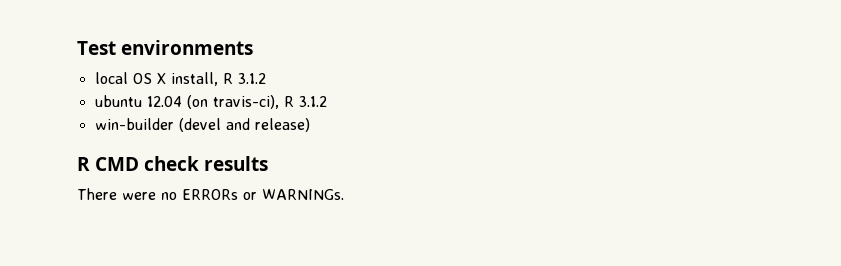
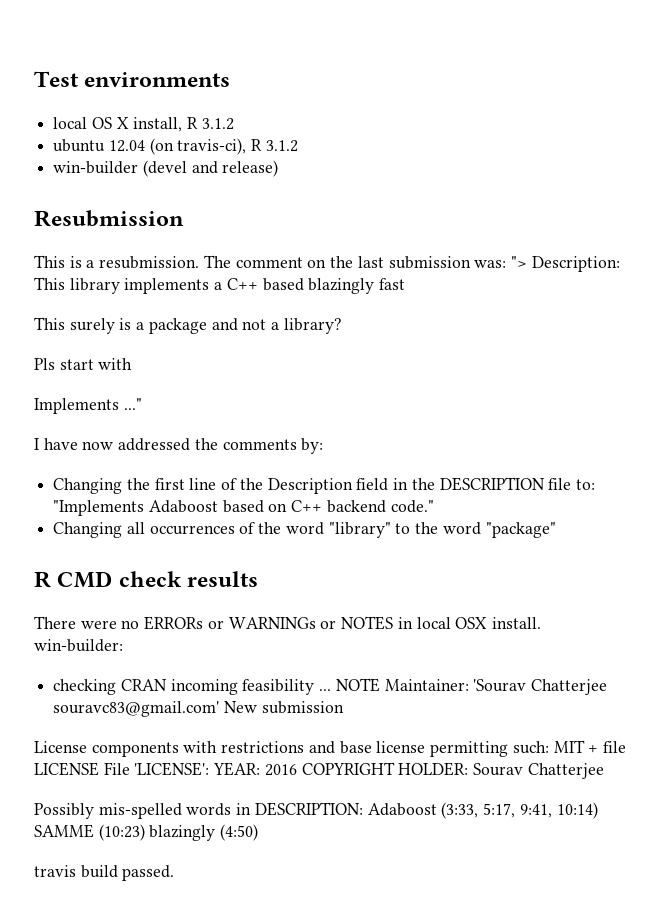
+ Resubmission
+ This is a resubmission. The comment on the last submission was: "> Description: This library implements a C++ based blazingly fast
+ This surely is a package and not a library?
+ Pls start with
+ Implements ..."
+ I have now addressed the comments by:
+ Changing the first line of the Description field in the DESCRIPTION file to: "Implements Adaboost based on C++ backend code."
+ Changing all occurrences of the word "library" to the word "package"
- There were no ERRORs or WARNINGs.
+ There were no ERRORs or WARNINGs or NOTES in local OSX install. win-builder:
+ checking CRAN incoming feasibility ... NOTE Maintainer: 'Sourav Chatterjee souravc83@gmail.com' New submission
+ License components with restrictions and base license permitting such: MIT + file LICENSE File 'LICENSE': YEAR: 2016 COPYRIGHT HOLDER: Sourav Chatterjee
+ Possibly mis-spelled words in DESCRIPTION: Adaboost (3:33, 5:17, 9:41, 10:14) SAMME (10:23) blazingly (4:50)
+ travis build passed.

